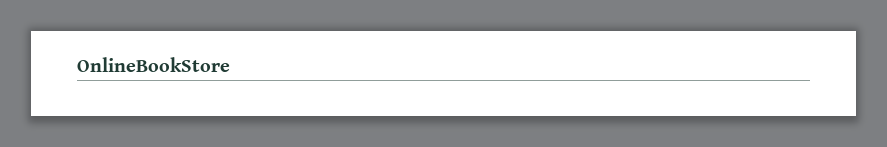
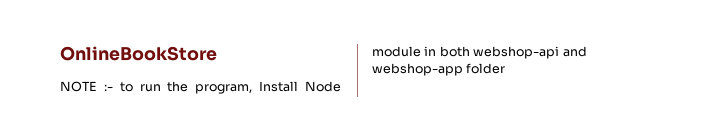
+ NOTE :- to run the program, Install Node module in both webshop-api and webshop-app folder

